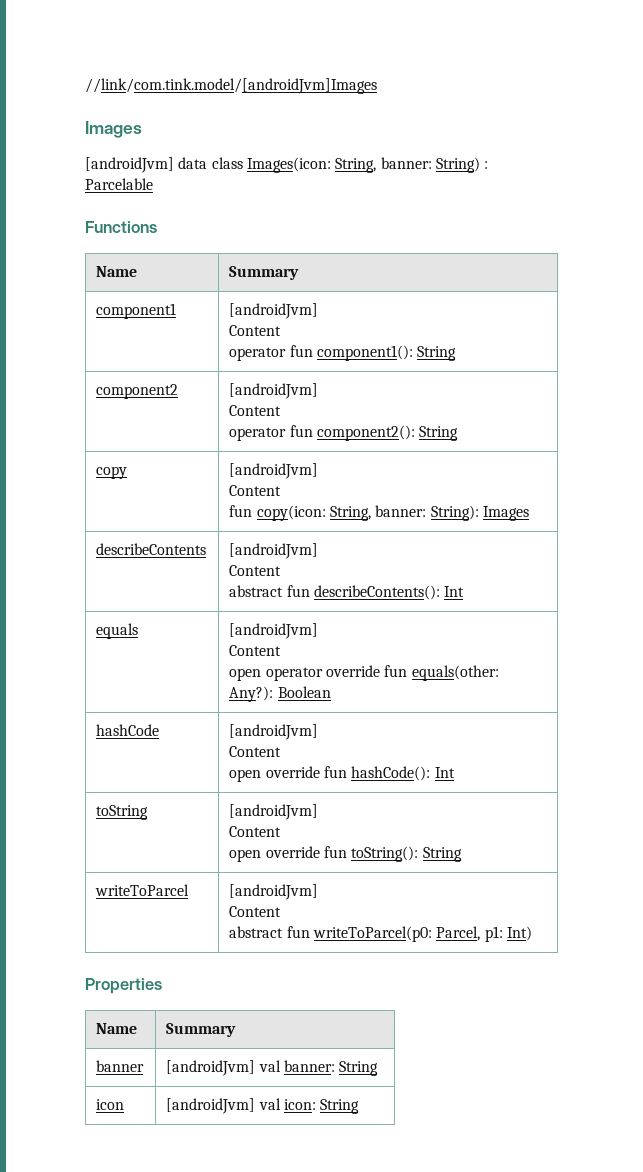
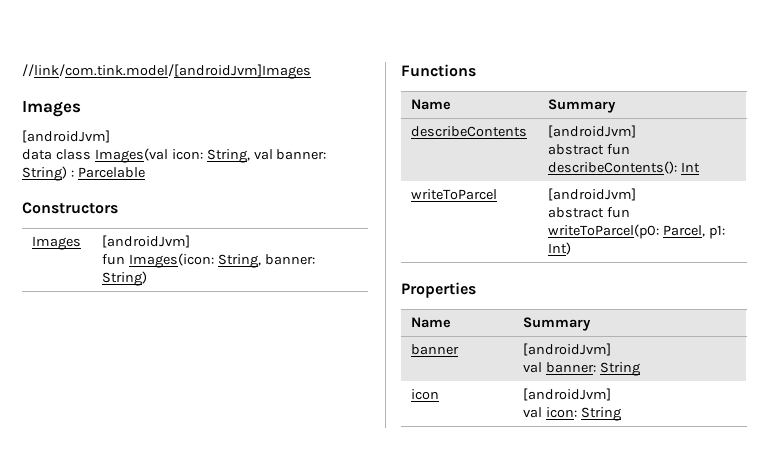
  //link/com.tink.model/[androidJvm]Images
  Images
- [androidJvm] data class Images(icon: String, banner: String) : Parcelable
+ [androidJvm]
+ data class Images(val icon: String, val banner: String) : Parcelable
+ Constructors
+ Images | [androidJvm]
+ fun Images(icon: String, banner: String)
- component1 | [androidJvm]
- Content
- operator fun component1(): String
- component2 | [androidJvm]
- Content
- operator fun component2(): String
- copy | [androidJvm]
- Content
- fun copy(icon: String, banner: String): Images
  describeContents | [androidJvm]
- Content
- equals | [androidJvm]
- Content
- open operator override fun equals(other: Any?): Boolean
- hashCode | [androidJvm]
- Content
- open override fun hashCode(): Int
- toString | [androidJvm]
- Content
- open override fun toString(): String
  writeToParcel | [androidJvm]
- Content
- banner | [androidJvm] val banner: String
+ banner | [androidJvm]
+ val banner: String
- icon | [androidJvm] val icon: String
+ icon | [androidJvm]
+ val icon: String

